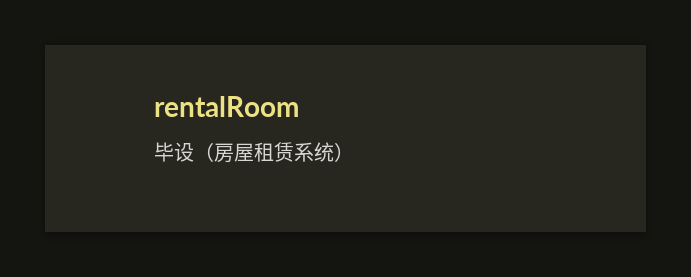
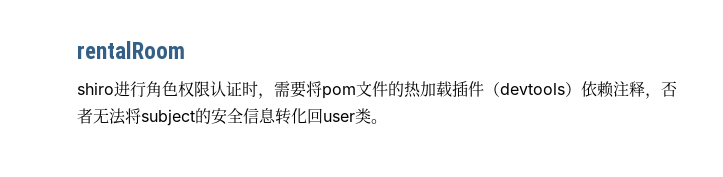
- 毕设（房屋租赁系统）
+ shiro进行角色权限认证时，需要将pom文件的热加载插件（devtools）依赖注释，否者无法将subject的安全信息转化回user类。

